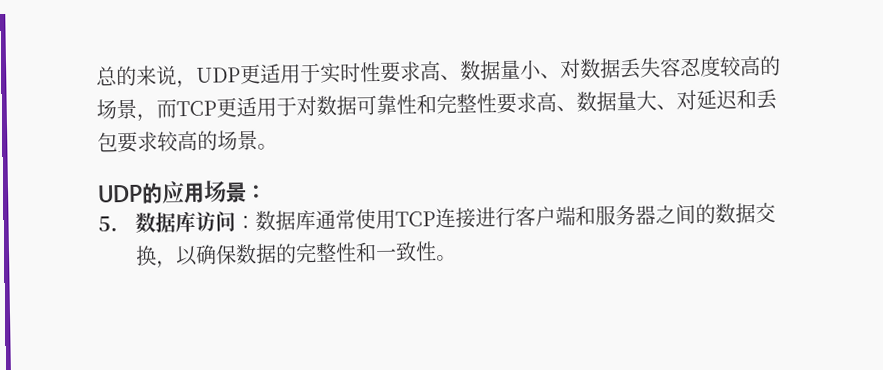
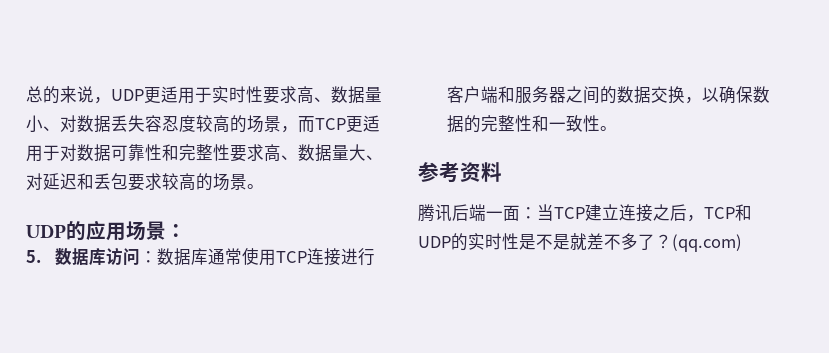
+ 参考资料
+ 腾讯后端一面：当TCP建立连接之后，TCP和UDP的实时性是不是就差不多了？(qq.com)

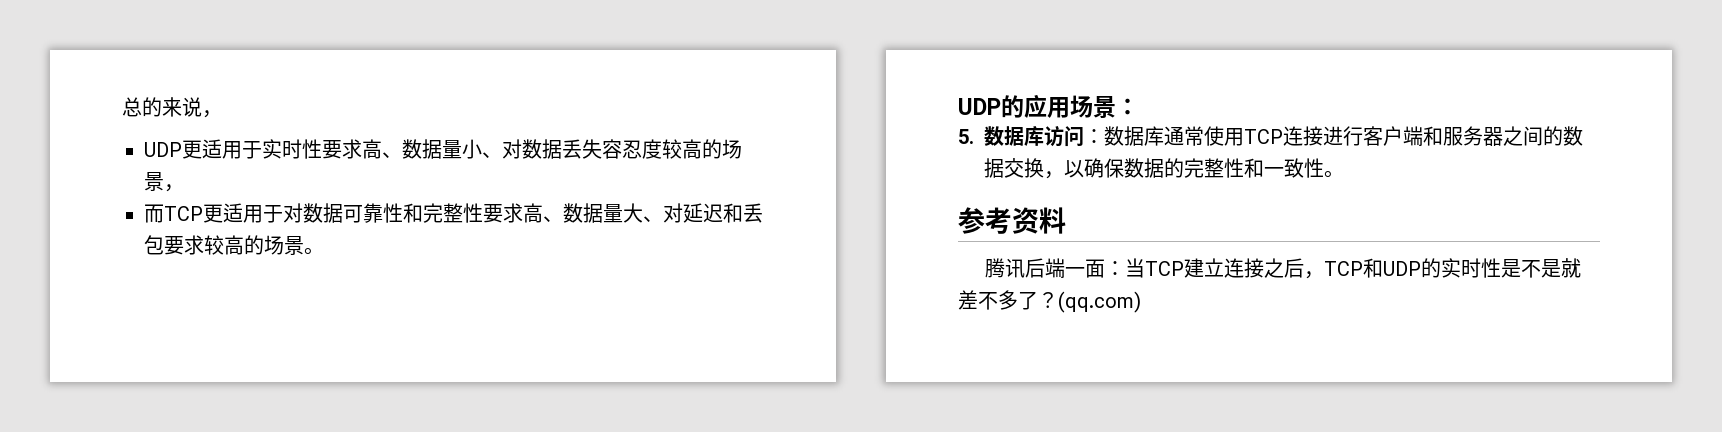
- 总的来说，UDP更适用于实时性要求高、数据量小、对数据丢失容忍度较高的场景，而TCP更适用于对数据可靠性和完整性要求高、数据量大、对延迟和丢包要求较高的场景。
+ 总的来说，
+ UDP更适用于实时性要求高、数据量小、对数据丢失容忍度较高的场景，
+ 而TCP更适用于对数据可靠性和完整性要求高、数据量大、对延迟和丢包要求较高的场景。

